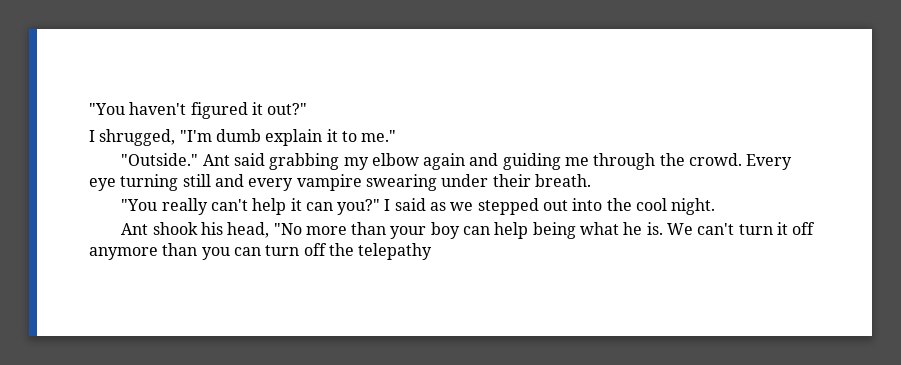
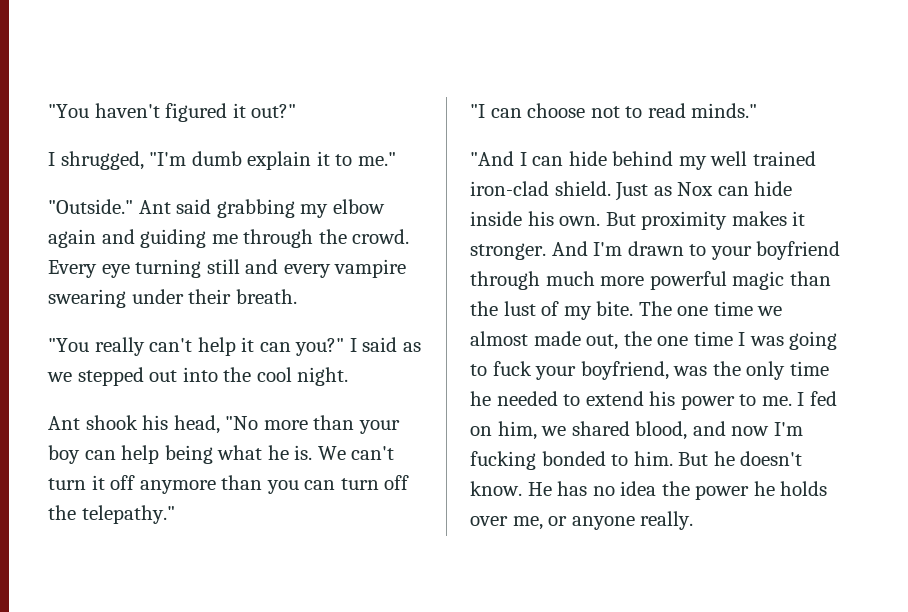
- We can't turn it off anymore than you can turn off the telepathy
+ We can't turn it off anymore than you can turn off the telepathy."
+ "I can choose not to read minds."
+ "And I can hide behind my well trained iron-clad shield. Just as Nox can hide inside his own. But proximity makes it stronger. And I'm drawn to your boyfriend through much more powerful magic than the lust of my bite. The one time we almost made out, the one time I was going to fuck your boyfriend, was the only time he needed to extend his power to me. I fed on him, we shared blood, and now I'm fucking bonded to him. But he doesn't know. He has no idea the power he holds over me, or anyone really.

